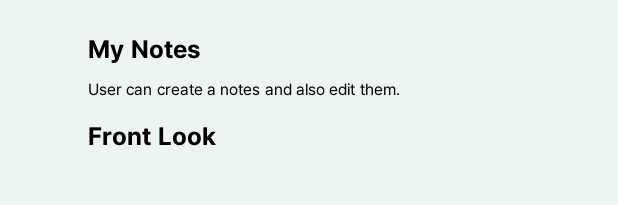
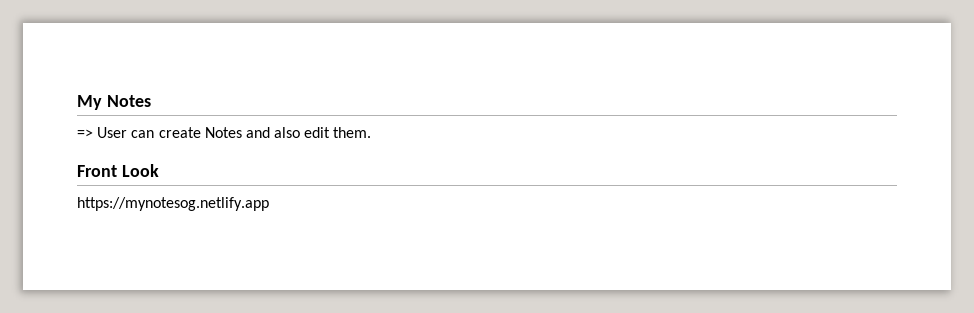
- User can create a notes and also edit them.
+ => User can create Notes and also edit them.
+ https://mynotesog.netlify.app

